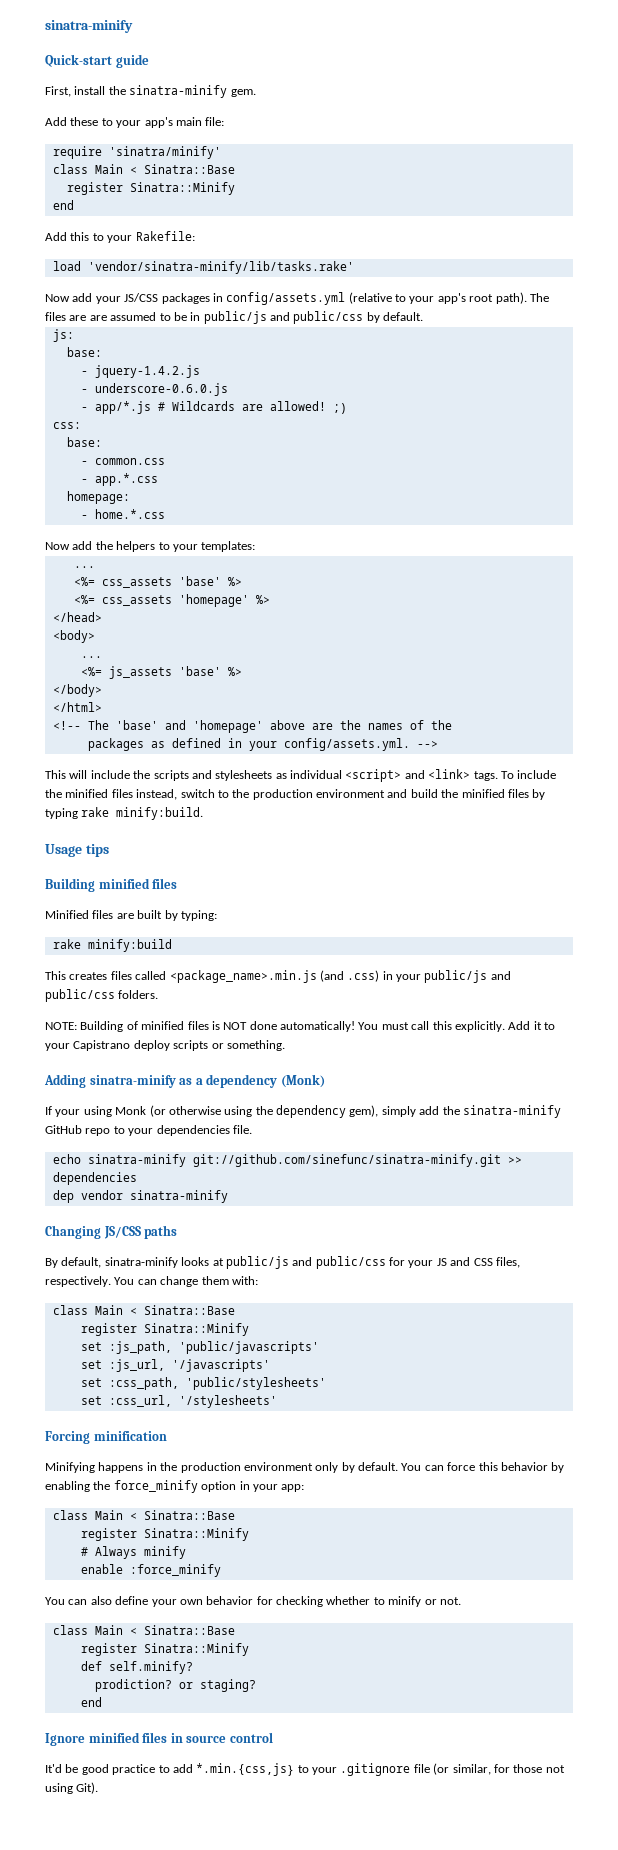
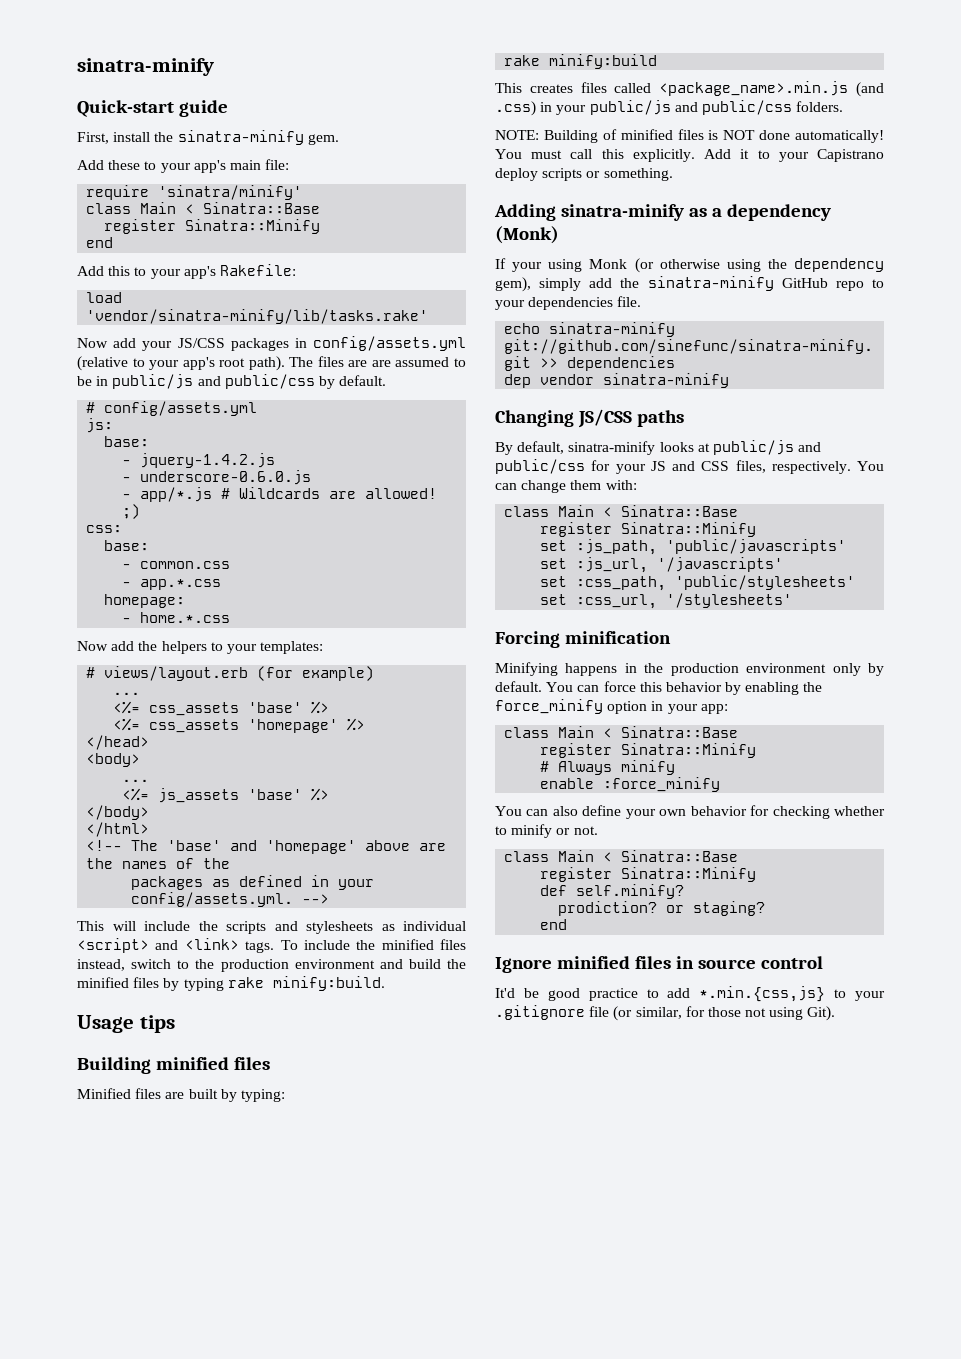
- Add this to your Rakefile:
+ Add this to your app's Rakefile:
+ # config/assets.yml
+ # views/layout.erb (for example)

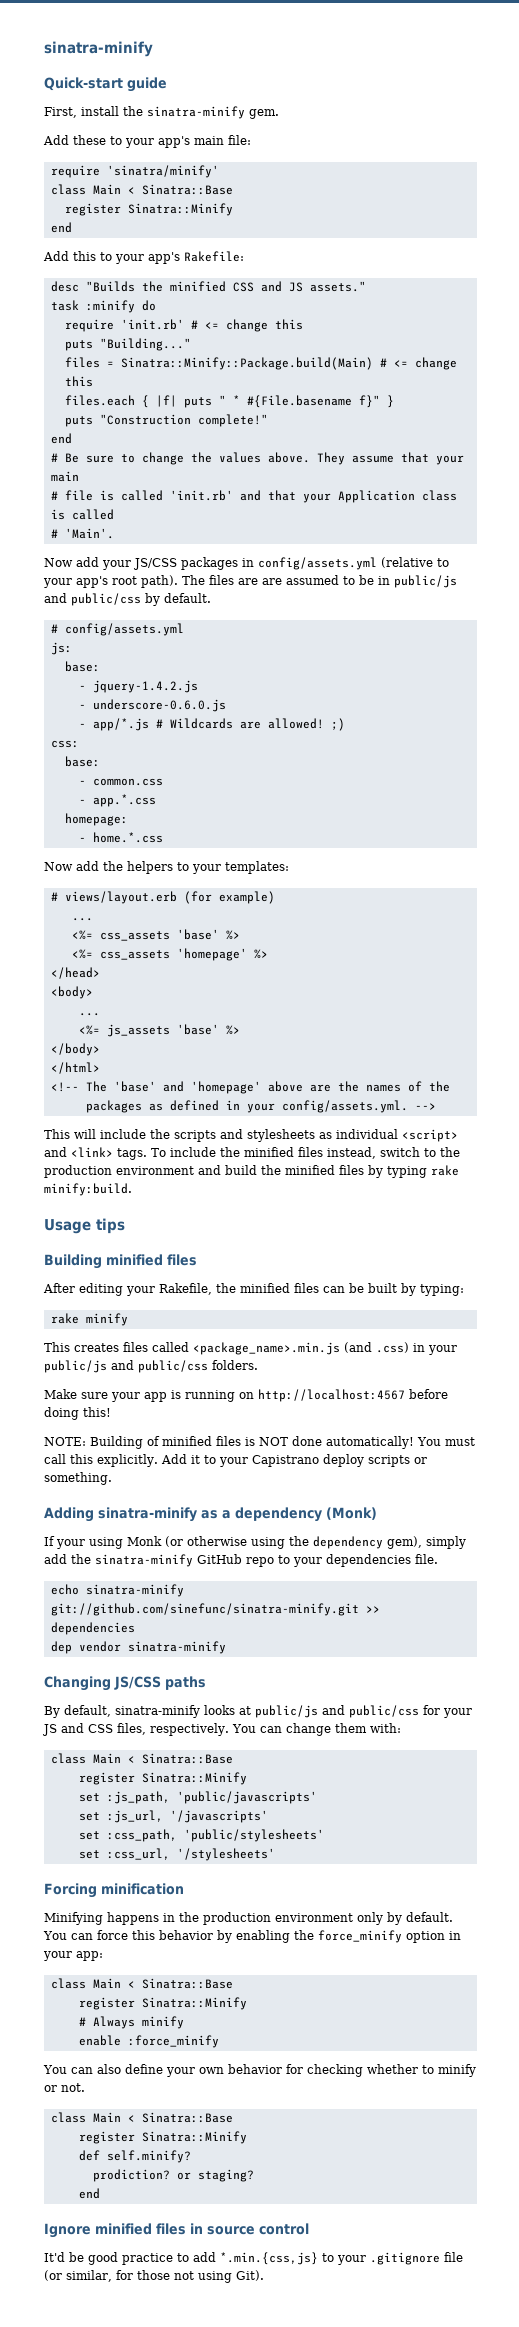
- load 'vendor/sinatra-minify/lib/tasks.rake'
+ desc "Builds the minified CSS and JS assets."
+ task :minify do
+ require 'init.rb' # <= change this
+ puts "Building..."
+ files = Sinatra::Minify::Package.build(Main) # <= change this
+ files.each { |f| puts " * #{File.basename f}" }
+ puts "Construction complete!"
+ end
+ # Be sure to change the values above. They assume that your main
+ # file is called 'init.rb' and that your Application class is called
+ # 'Main'.
- Minified files are built by typing:
+ After editing your Rakefile, the minified files can be built by typing:
- rake minify:build
+ rake minify
+ Make sure your app is running on http://localhost:4567 before doing this!

